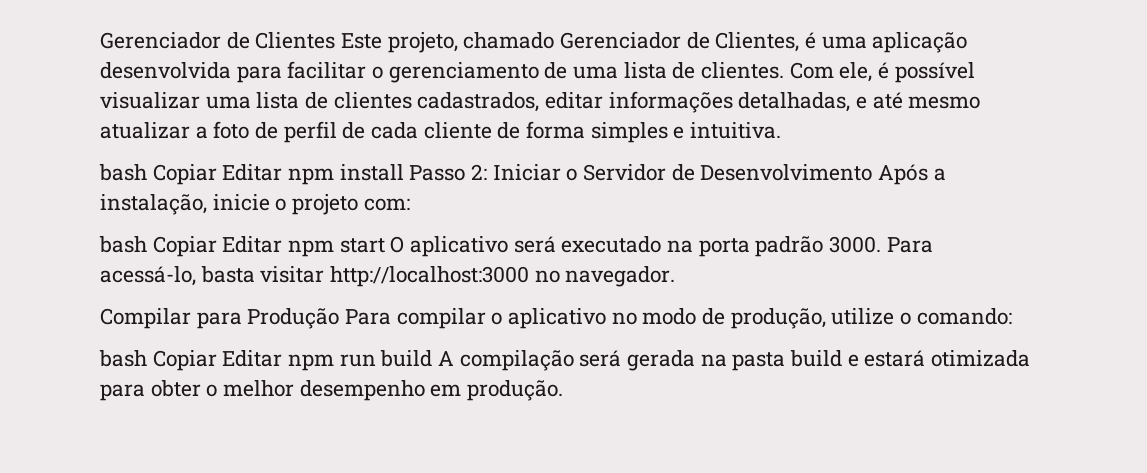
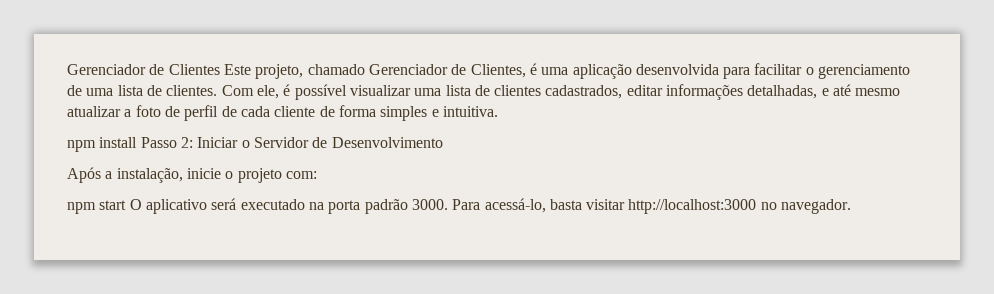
- bash Copiar Editar npm install Passo 2: Iniciar o Servidor de Desenvolvimento Após a instalação, inicie o projeto com:
+ npm install Passo 2: Iniciar o Servidor de Desenvolvimento
+ Após a instalação, inicie o projeto com:
- bash Copiar Editar npm start O aplicativo será executado na porta padrão 3000.
+ npm start O aplicativo será executado na porta padrão 3000.
- Compilar para Produção Para compilar o aplicativo no modo de produção, utilize o comando:
- bash Copiar Editar npm run build A compilação será gerada na pasta build e estará otimizada para obter o melhor desempenho em produção.

